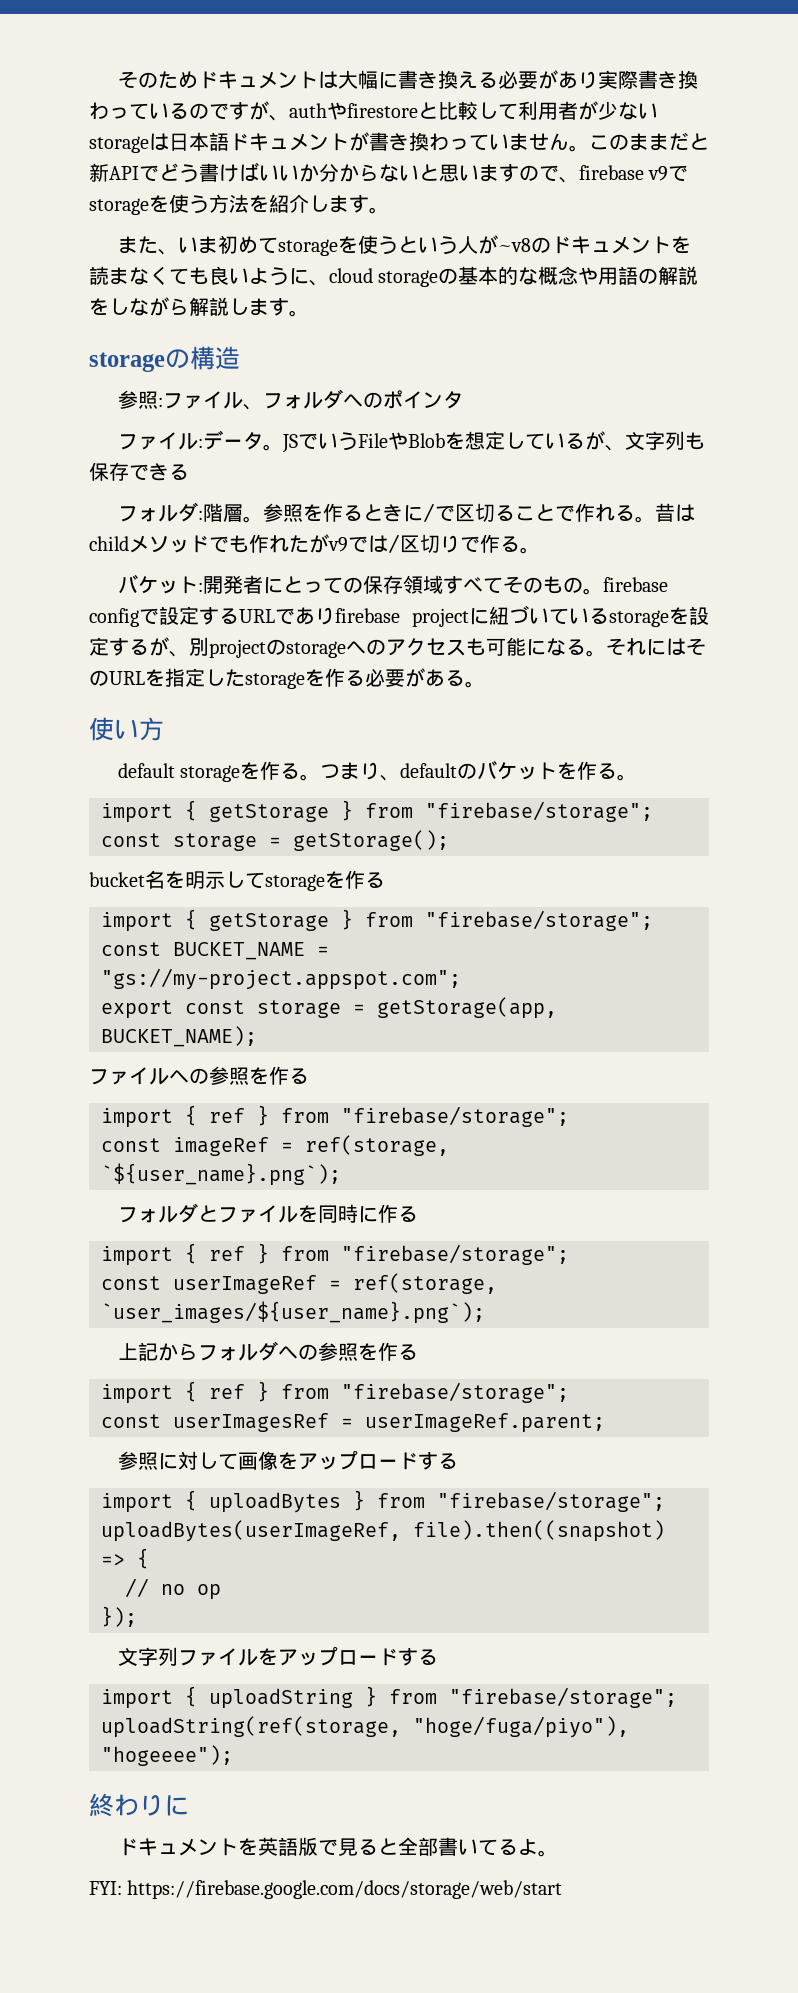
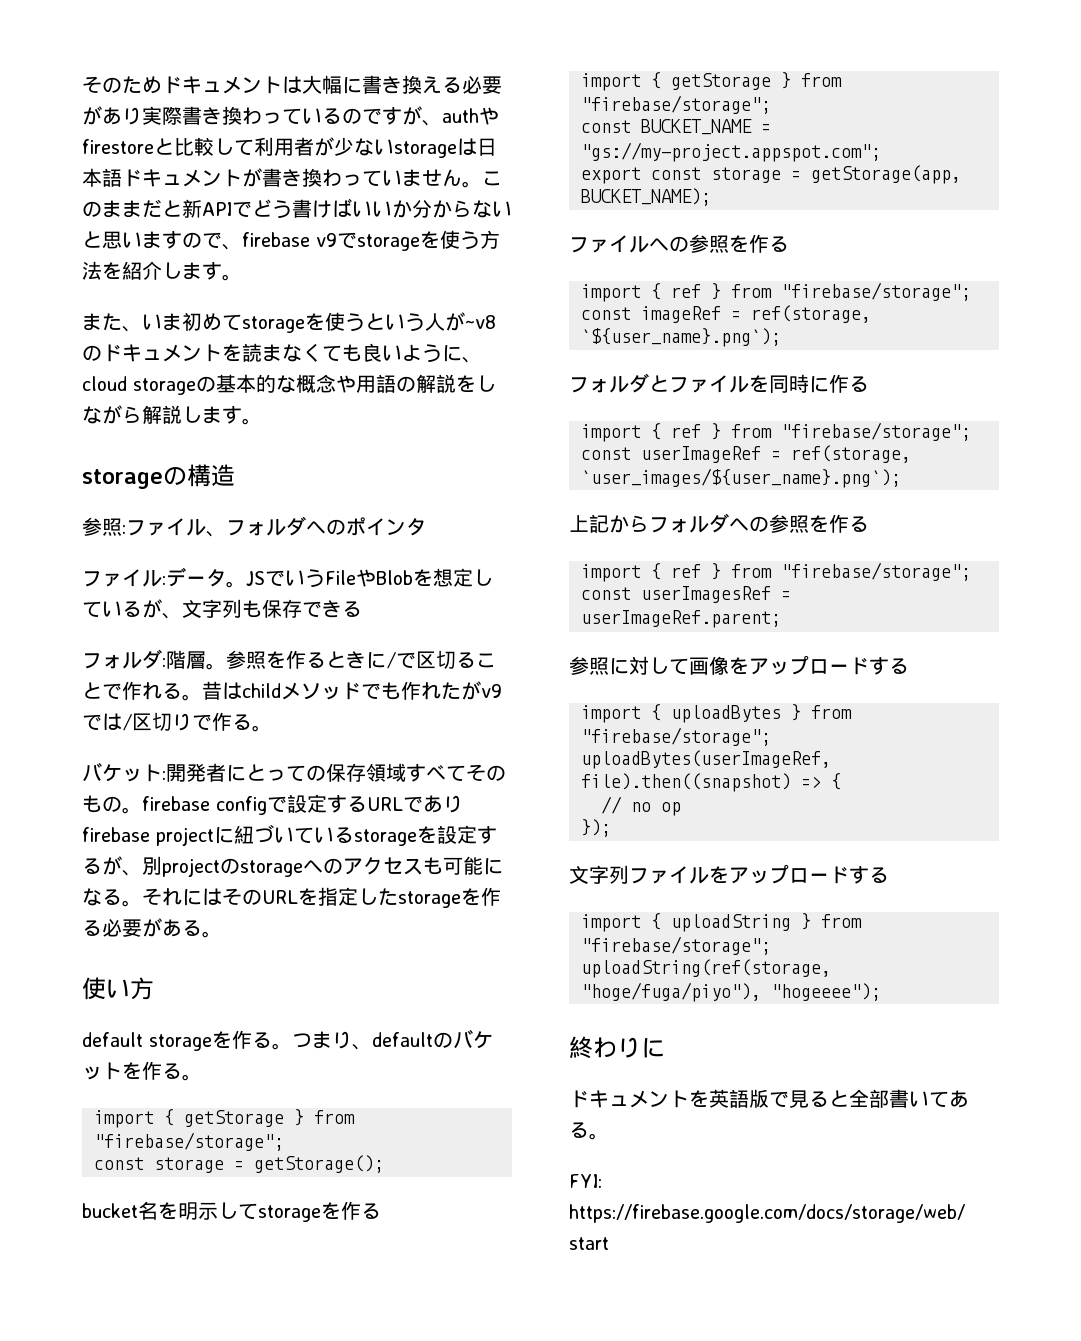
- ドキュメントを英語版で見ると全部書いてるよ。
+ ドキュメントを英語版で見ると全部書いてある。

